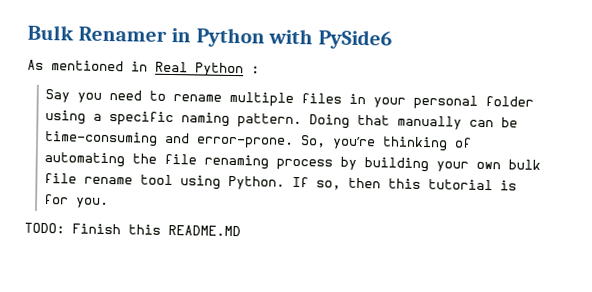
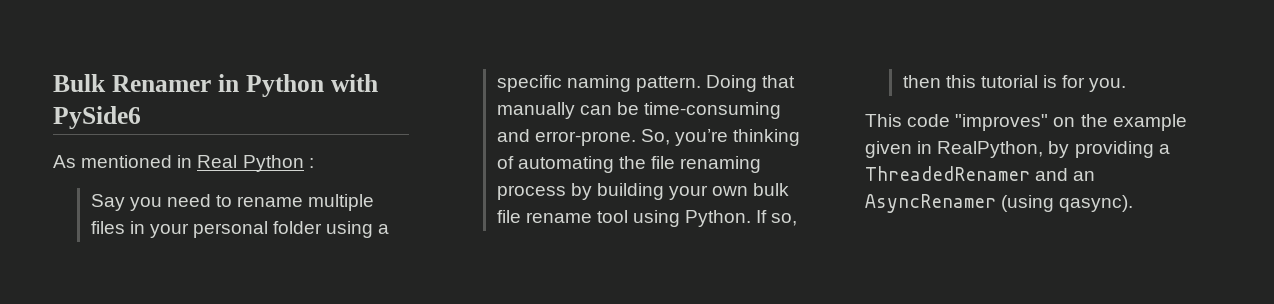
- TODO: Finish this README.MD
+ This code "improves" on the example given in RealPython, by providing a ThreadedRenamer and an AsyncRenamer (using qasync).

